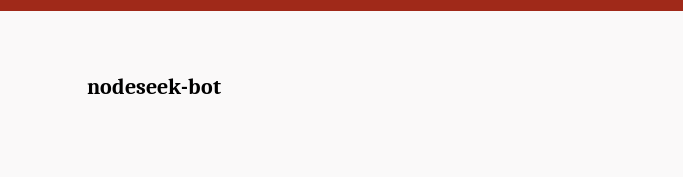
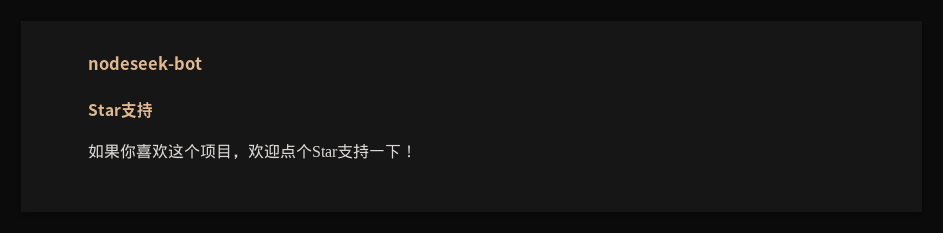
  nodeseek-bot
+ Star支持
+ 如果你喜欢这个项目，欢迎点个Star支持一下！

